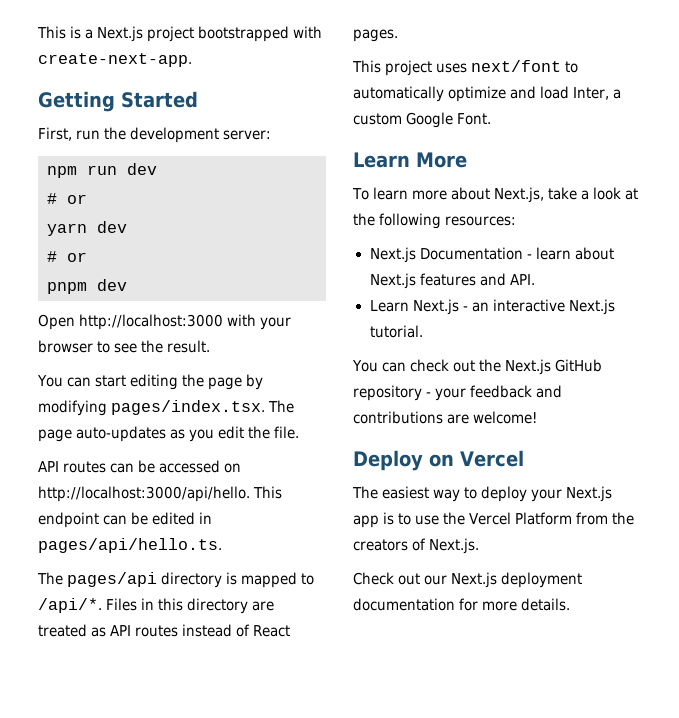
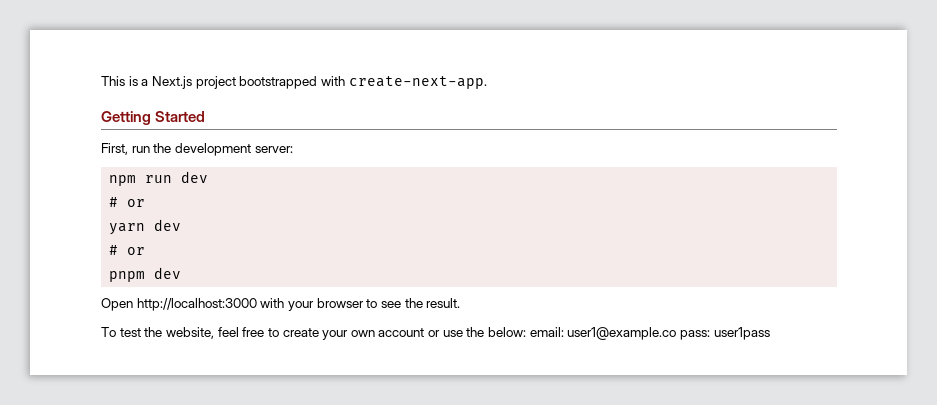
- You can start editing the page by modifying pages/index.tsx. The page auto-updates as you edit the file.
- API routes can be accessed on http://localhost:3000/api/hello. This endpoint can be edited in pages/api/hello.ts.
- The pages/api directory is mapped to /api/*. Files in this directory are treated as API routes instead of React pages.
- This project uses next/font to automatically optimize and load Inter, a custom Google Font.
- Learn More
- To learn more about Next.js, take a look at the following resources:
- Next.js Documentation - learn about Next.js features and API.
- Learn Next.js - an interactive Next.js tutorial.
- You can check out the Next.js GitHub repository - your feedback and contributions are welcome!
- Deploy on Vercel
- The easiest way to deploy your Next.js app is to use the Vercel Platform from the creators of Next.js.
- Check out our Next.js deployment documentation for more details.
+ To test the website, feel free to create your own account or use the below: email: user1@example.co pass: user1pass

